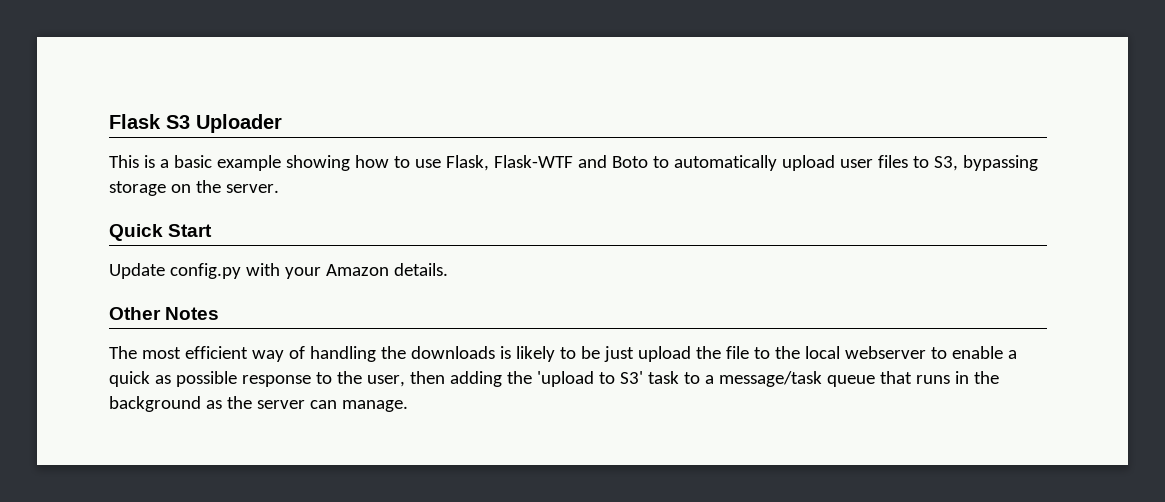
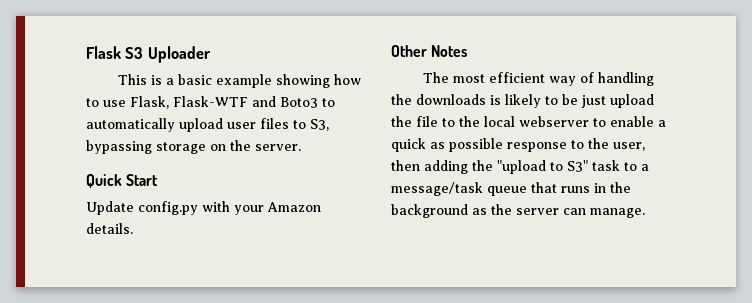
- This is a basic example showing how to use Flask, Flask-WTF and Boto to automatically upload user files to S3, bypassing storage on the server.
+ This is a basic example showing how to use Flask, Flask-WTF and Boto3 to automatically upload user files to S3, bypassing storage on the server.
- The most efficient way of handling the downloads is likely to be just upload the file to the local webserver to enable a quick as possible response to the user, then adding the 'upload to S3' task to a message/task queue that runs in the background as the server can manage.
+ The most efficient way of handling the downloads is likely to be just upload the file to the local webserver to enable a quick as possible response to the user, then adding the "upload to S3" task to a message/task queue that runs in the background as the server can manage.

